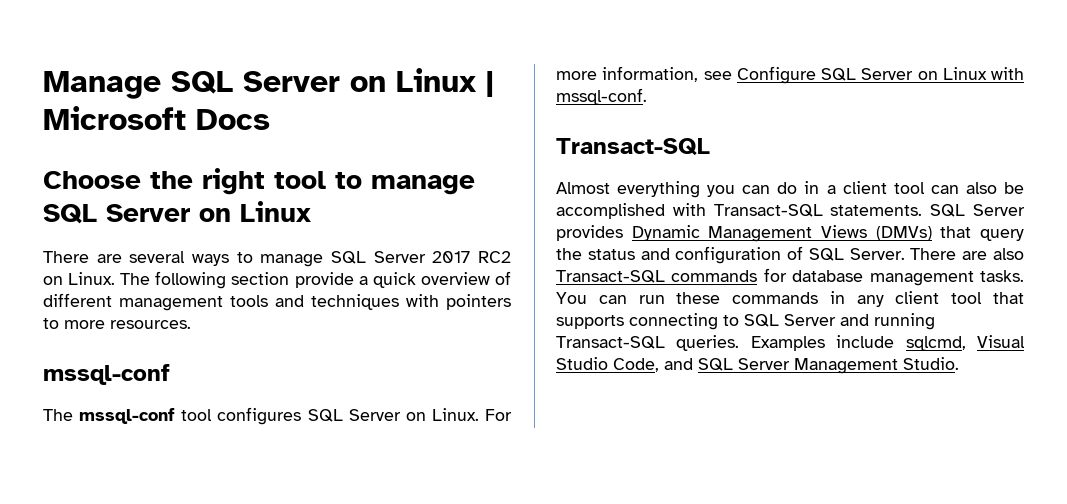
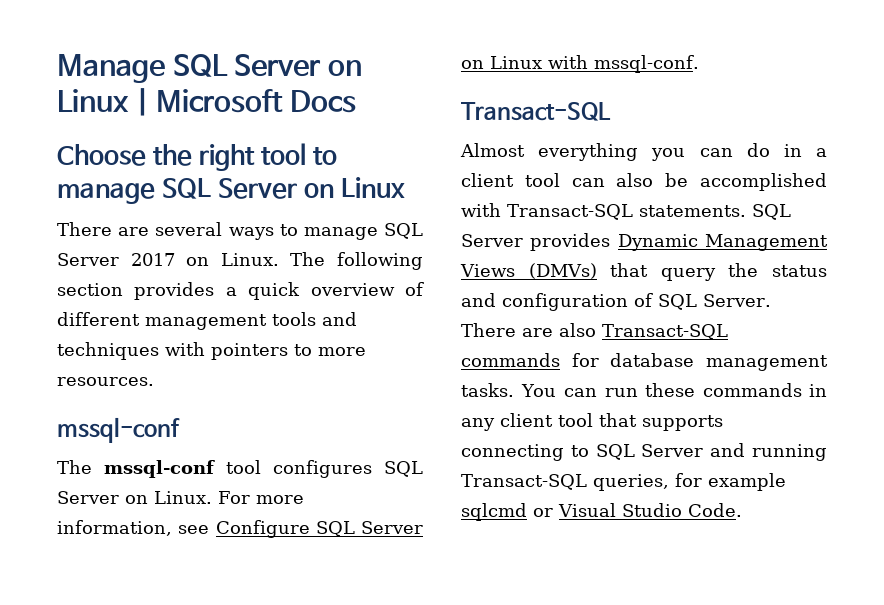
- There are several ways to manage SQL Server 2017 RC2 on Linux.
+ There are several ways to manage SQL Server 2017 on Linux.
- The following section provide a quick overview of different management tools and techniques with pointers to more resources.
+ The following section provides a quick overview of different management tools and techniques with pointers to more resources.
- You can run these commands in any client tool that supports connecting to SQL Server and running Transact-SQL queries. Examples include sqlcmd, Visual Studio Code, and SQL Server Management Studio.
+ You can run these commands in any client tool that supports connecting to SQL Server and running Transact-SQL queries, for example sqlcmd or Visual Studio Code.

